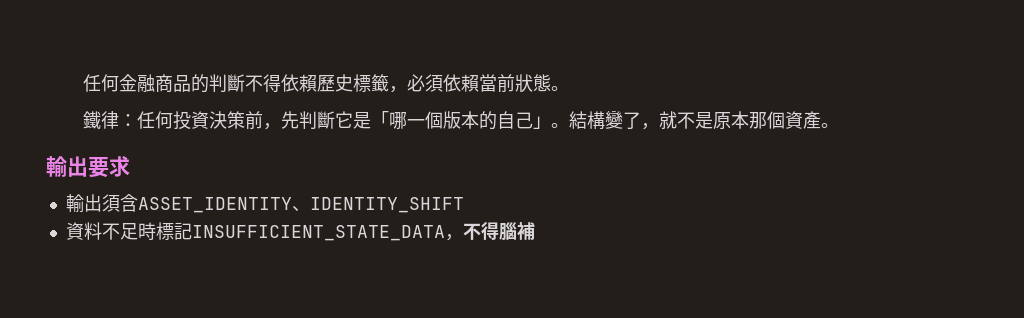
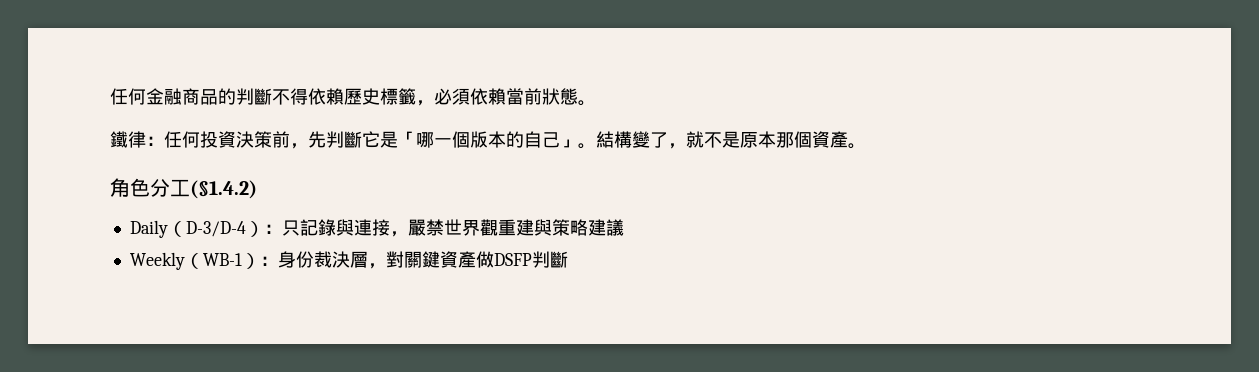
- 輸出要求
- 輸出須含ASSET_IDENTITY、IDENTITY_SHIFT
- 資料不足時標記INSUFFICIENT_STATE_DATA，不得腦補
+ 角色分工(§1.4.2)
+ Daily（D-3/D-4）：只記錄與連接，嚴禁世界觀重建與策略建議
+ Weekly（WB-1）：身份裁決層，對關鍵資產做DSFP判斷

